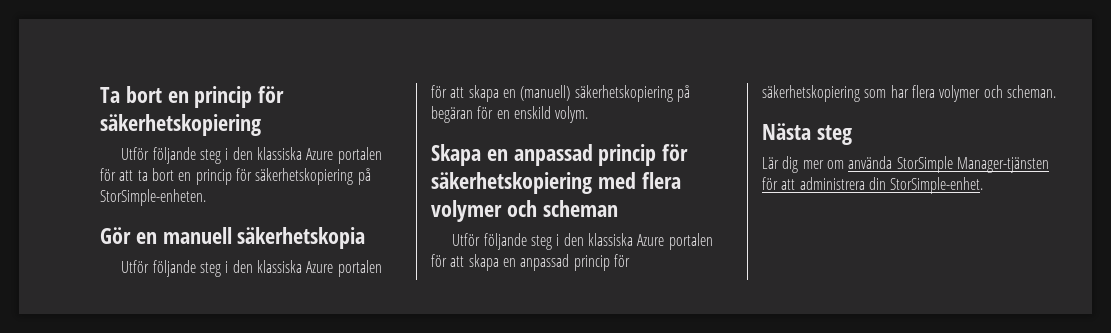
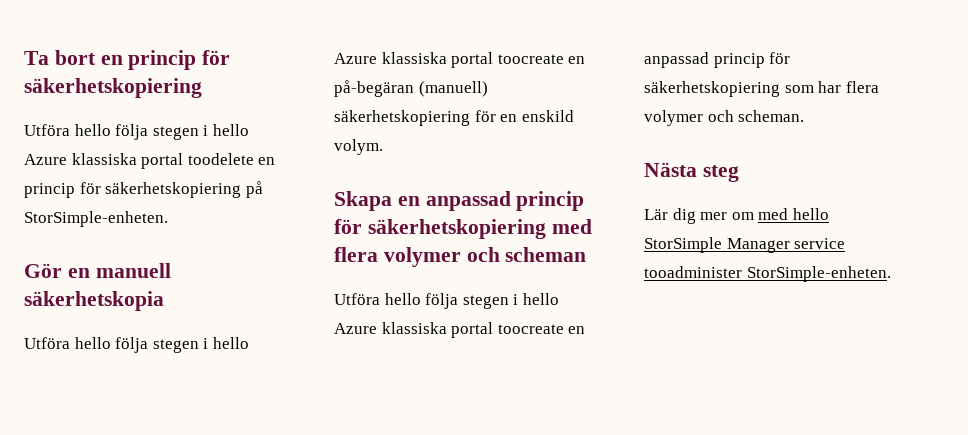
- Utför följande steg i den klassiska Azure portalen för att ta bort en princip för säkerhetskopiering på StorSimple-enheten.
+ Utföra hello följa stegen i hello Azure klassiska portal toodelete en princip för säkerhetskopiering på StorSimple-enheten.
- Utför följande steg i den klassiska Azure portalen för att skapa en (manuell) säkerhetskopiering på begäran för en enskild volym.
+ Utföra hello följa stegen i hello Azure klassiska portal toocreate en på-begäran (manuell) säkerhetskopiering för en enskild volym.
- Utför följande steg i den klassiska Azure portalen för att skapa en anpassad princip för säkerhetskopiering som har flera volymer och scheman.
+ Utföra hello följa stegen i hello Azure klassiska portal toocreate en anpassad princip för säkerhetskopiering som har flera volymer och scheman.
- Lär dig mer om använda StorSimple Manager-tjänsten för att administrera din StorSimple-enhet.
+ Lär dig mer om med hello StorSimple Manager service tooadminister StorSimple-enheten.

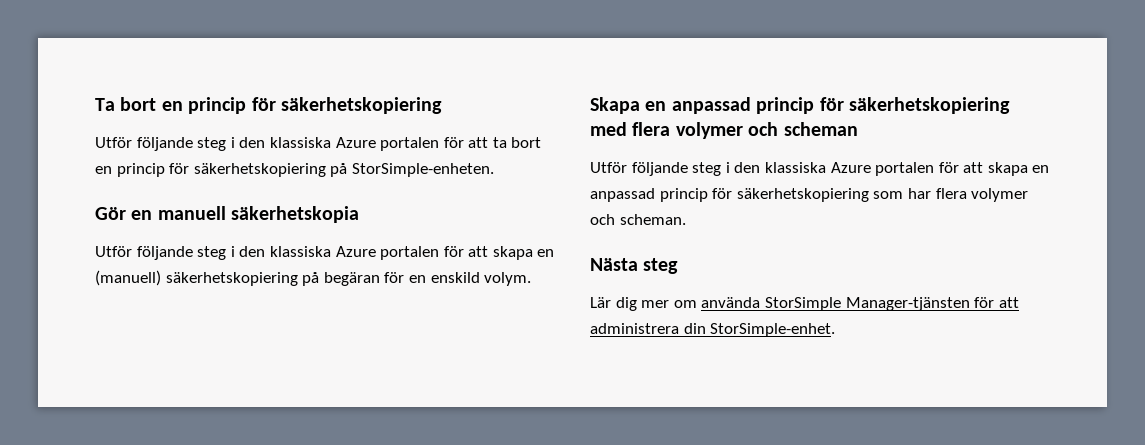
- Utföra hello följa stegen i hello Azure klassiska portal toodelete en princip för säkerhetskopiering på StorSimple-enheten.
+ Utför följande steg i den klassiska Azure portalen för att ta bort en princip för säkerhetskopiering på StorSimple-enheten.
- Utföra hello följa stegen i hello Azure klassiska portal toocreate en på-begäran (manuell) säkerhetskopiering för en enskild volym.
+ Utför följande steg i den klassiska Azure portalen för att skapa en (manuell) säkerhetskopiering på begäran för en enskild volym.
- Utföra hello följa stegen i hello Azure klassiska portal toocreate en anpassad princip för säkerhetskopiering som har flera volymer och scheman.
+ Utför följande steg i den klassiska Azure portalen för att skapa en anpassad princip för säkerhetskopiering som har flera volymer och scheman.
- Lär dig mer om med hello StorSimple Manager service tooadminister StorSimple-enheten.
+ Lär dig mer om använda StorSimple Manager-tjänsten för att administrera din StorSimple-enhet.

